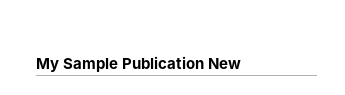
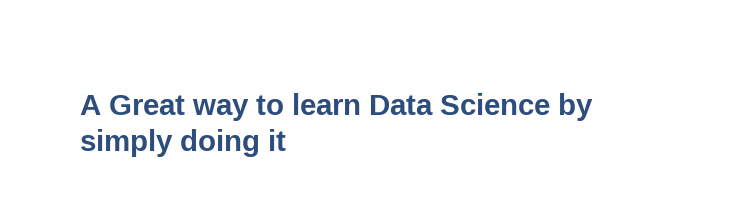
- My Sample Publication New
+ A Great way to learn Data Science by simply doing it

